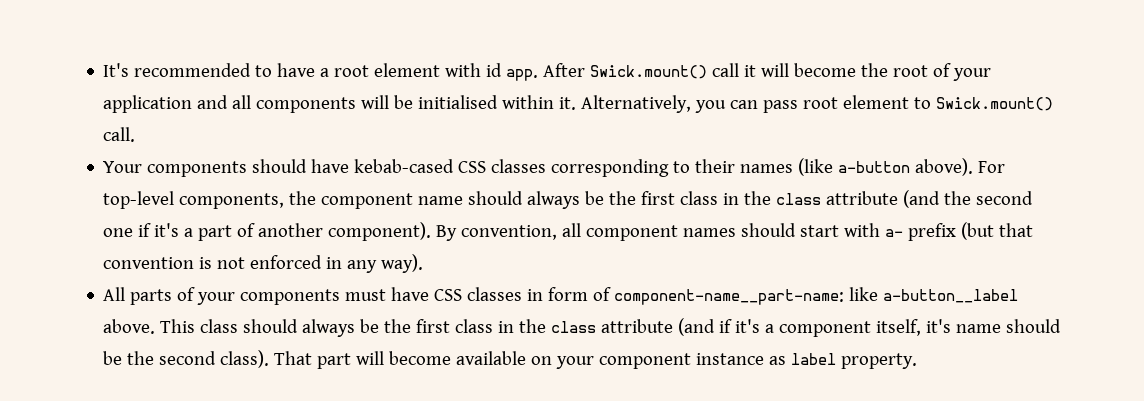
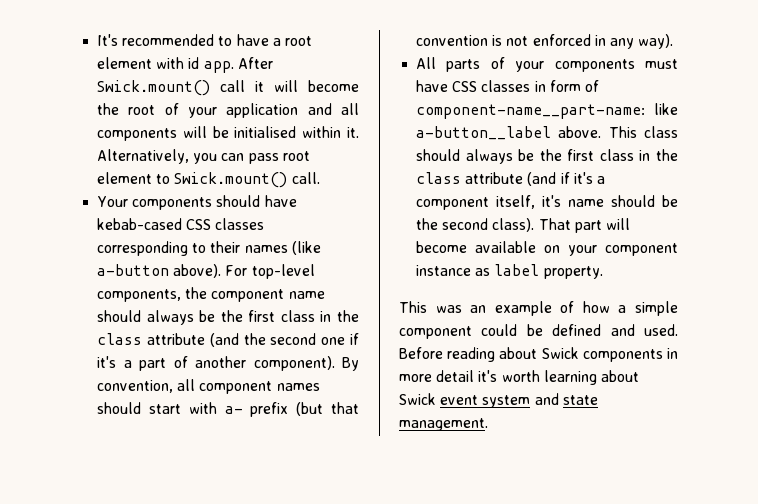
+ This was an example of how a simple component could be defined and used. Before reading about Swick components in more detail it's worth learning about Swick event system and state management.

